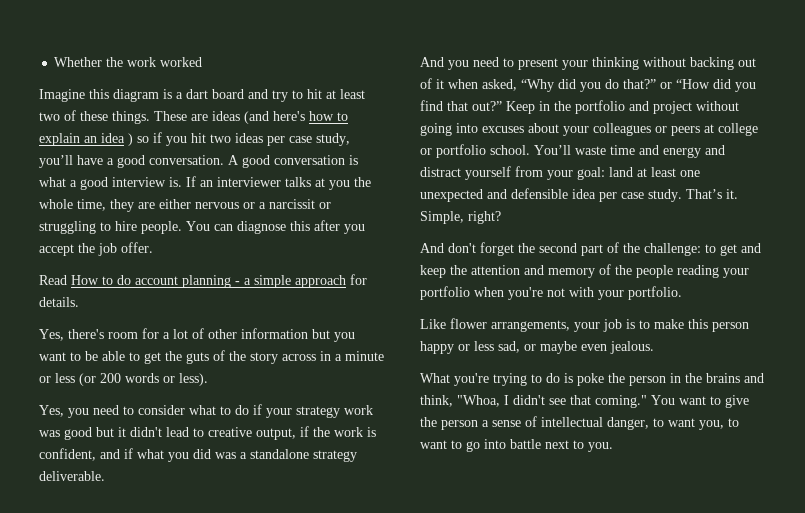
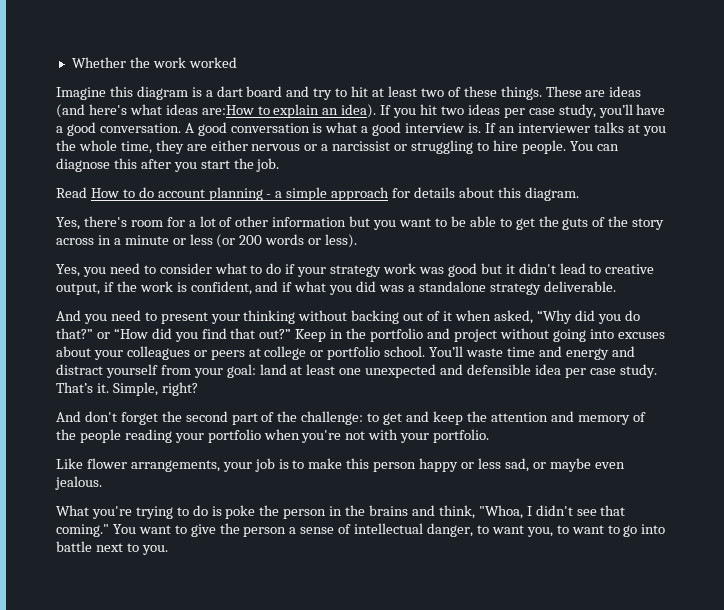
- These are ideas (and here's how to explain an idea ) so if you hit two ideas per case study, you’ll have a good conversation.
+ These are ideas (and here's what ideas are:How to explain an idea). If you hit two ideas per case study, you’ll have a good conversation.
- If an interviewer talks at you the whole time, they are either nervous or a narcissit or struggling to hire people.
+ If an interviewer talks at you the whole time, they are either nervous or a narcissist or struggling to hire people.
- You can diagnose this after you accept the job offer.
+ You can diagnose this after you start the job.
- Read How to do account planning - a simple approach for details.
+ Read How to do account planning - a simple approach for details about this diagram.

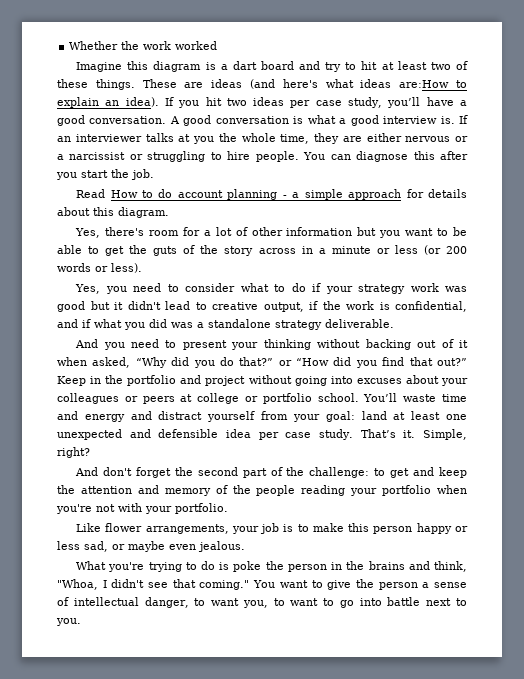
- Yes, you need to consider what to do if your strategy work was good but it didn't lead to creative output, if the work is confident, and if what you did was a standalone strategy deliverable.
+ Yes, you need to consider what to do if your strategy work was good but it didn't lead to creative output, if the work is confidential, and if what you did was a standalone strategy deliverable.

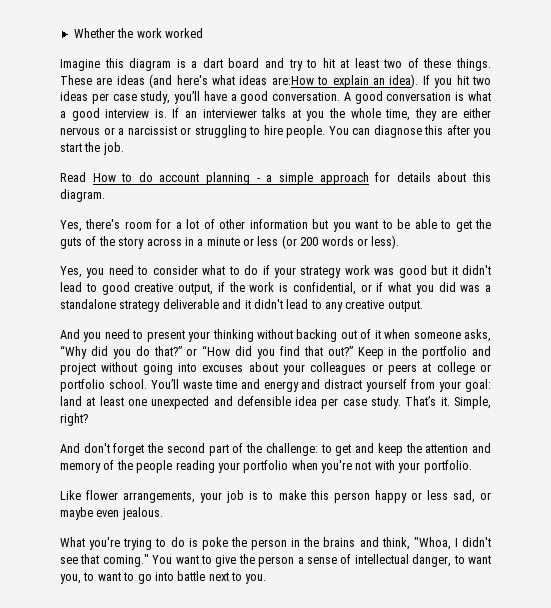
- Yes, you need to consider what to do if your strategy work was good but it didn't lead to creative output, if the work is confidential, and if what you did was a standalone strategy deliverable.
+ Yes, you need to consider what to do if your strategy work was good but it didn't lead to good creative output, if the work is confidential, or if what you did was a standalone strategy deliverable and it didn't lead to any creative output.
- And you need to present your thinking without backing out of it when asked, “Why did you do that?” or “How did you find that out?”
+ And you need to present your thinking without backing out of it when someone asks, “Why did you do that?” or “How did you find that out?”

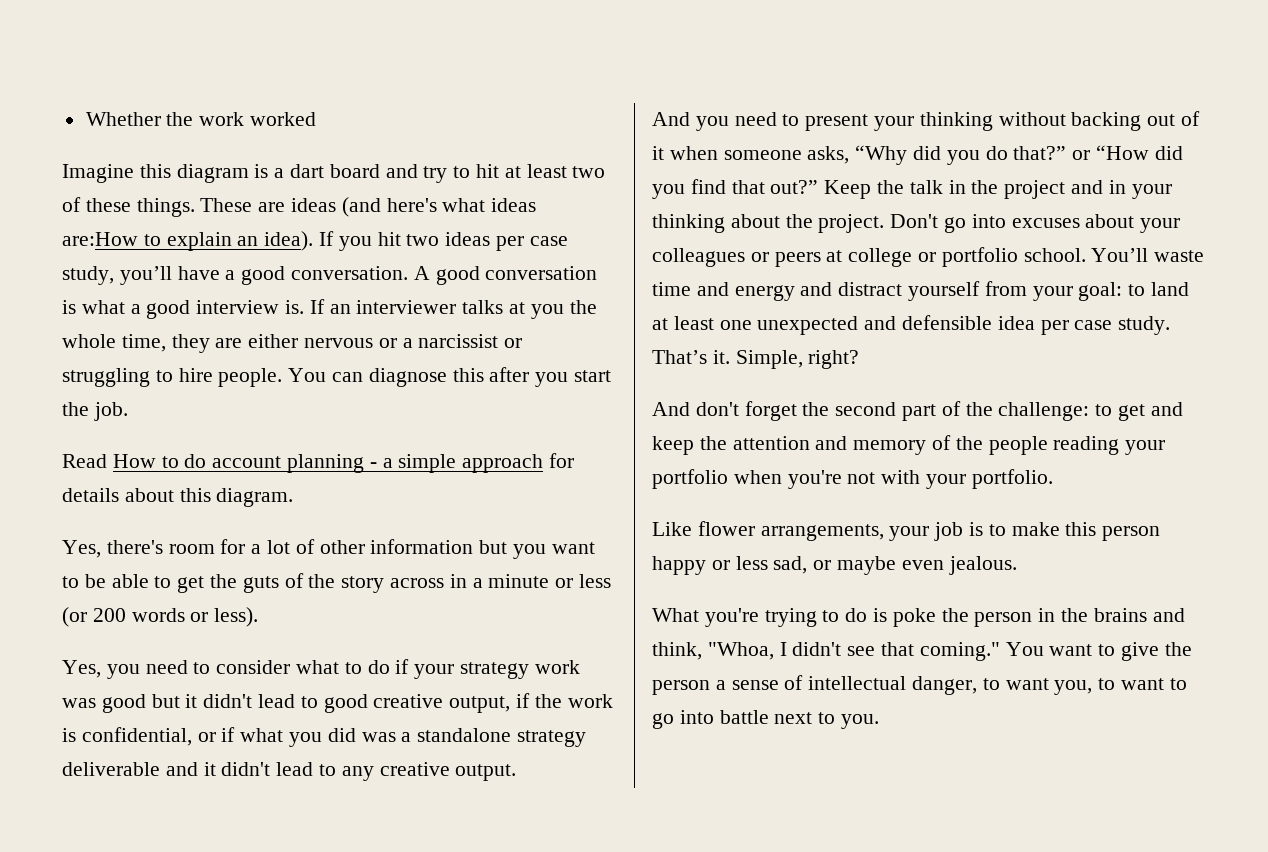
- Keep in the portfolio and project without going into excuses about your colleagues or peers at college or portfolio school.
+ Keep the talk in the project and in your thinking about the project. Don't go into excuses about your colleagues or peers at college or portfolio school.
- You’ll waste time and energy and distract yourself from your goal: land at least one unexpected and defensible idea per case study.
+ You’ll waste time and energy and distract yourself from your goal: to land at least one unexpected and defensible idea per case study.

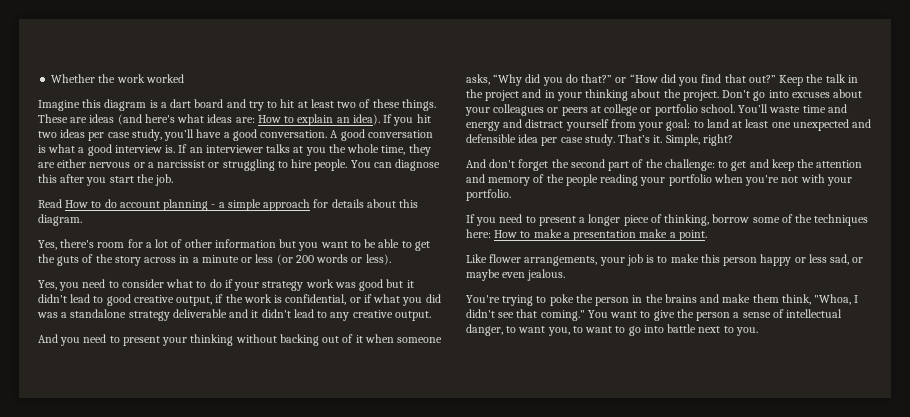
- These are ideas (and here's what ideas are:How to explain an idea).
+ These are ideas (and here's what ideas are: How to explain an idea).
+ If you need to present a longer piece of thinking, borrow some of the techniques here: How to make a presentation make a point.
- What you're trying to do is poke the person in the brains and think, "Whoa, I didn't see that coming."
+ You're trying to poke the person in the brains and make them think, "Whoa, I didn't see that coming."

